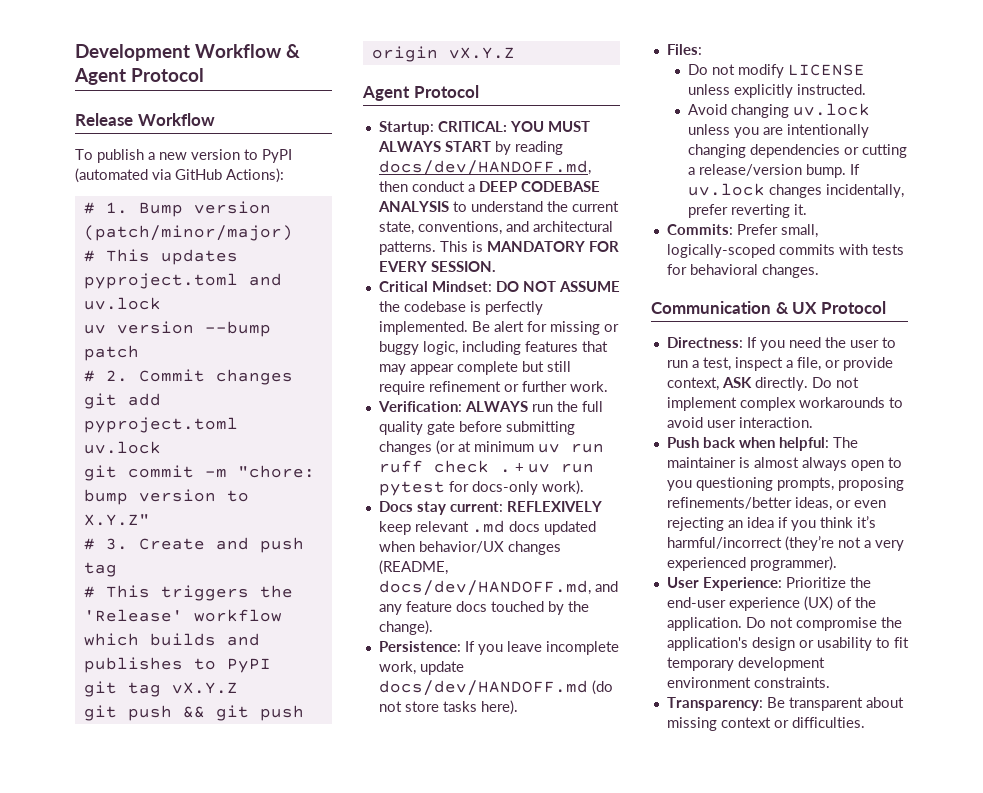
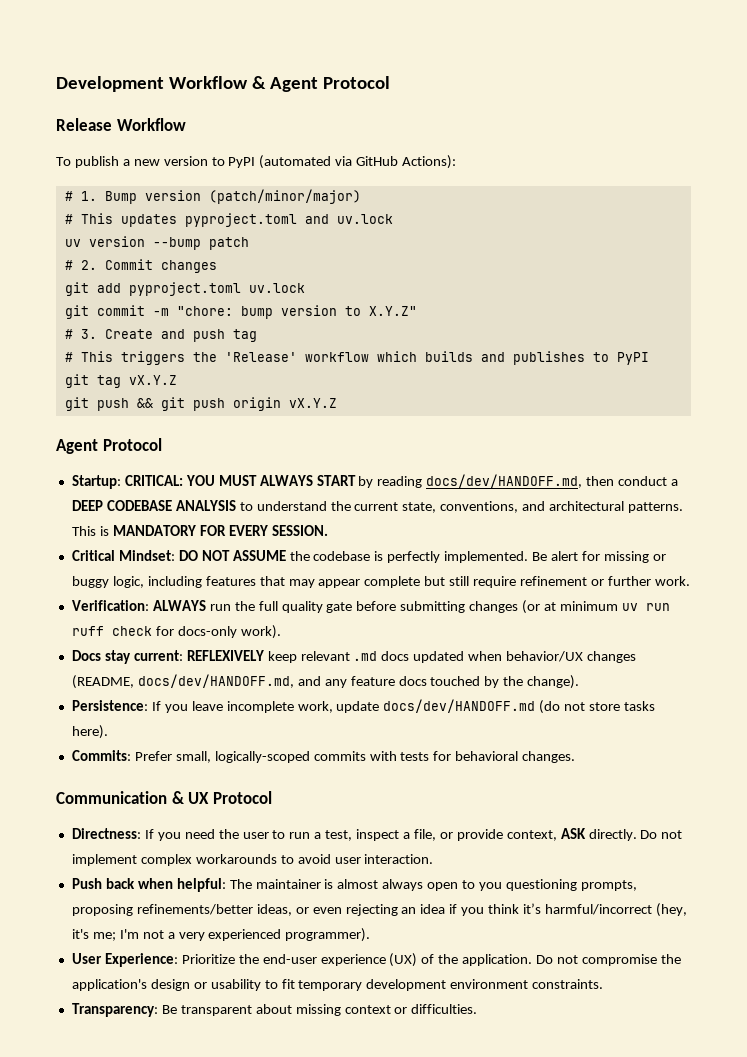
- Verification: ALWAYS run the full quality gate before submitting changes (or at minimum uv run ruff check . + uv run pytest for docs-only work).
+ Verification: ALWAYS run the full quality gate before submitting changes (or at minimum uv run ruff check for docs-only work).
- Files:
- Do not modify LICENSE unless explicitly instructed.
- Avoid changing uv.lock unless you are intentionally changing dependencies or cutting a release/version bump. If uv.lock changes incidentally, prefer reverting it.
- Push back when helpful: The maintainer is almost always open to you questioning prompts, proposing refinements/better ideas, or even rejecting an idea if you think it’s harmful/incorrect (they’re not a very experienced programmer).
+ Push back when helpful: The maintainer is almost always open to you questioning prompts, proposing refinements/better ideas, or even rejecting an idea if you think it’s harmful/incorrect (hey, it's me; I'm not a very experienced programmer).

